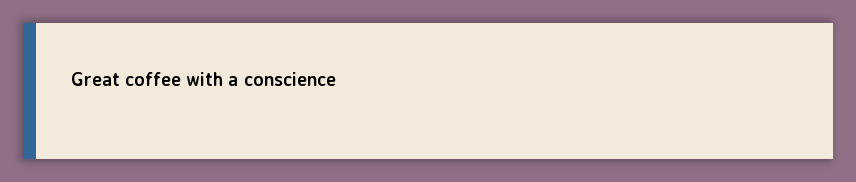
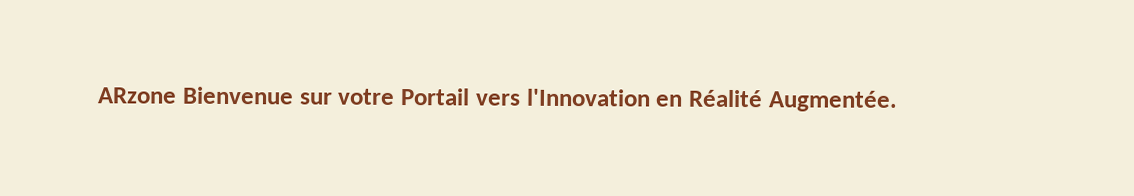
- Great coffee with a conscience
+ ARzone Bienvenue sur votre Portail vers l'Innovation en Réalité Augmentée.

